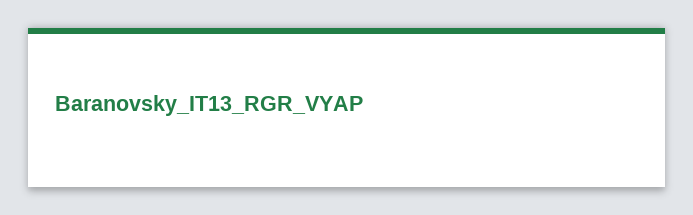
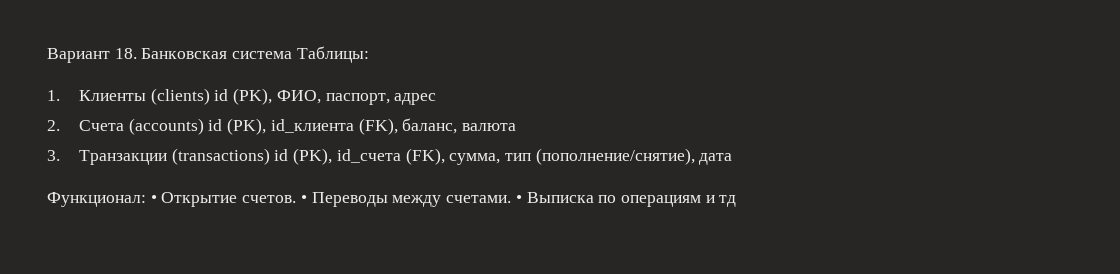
- Baranovsky_IT13_RGR_VYAP
+ Вариант 18. Банковская система Таблицы:
+ 1. Клиенты (clients) id (PK), ФИО, паспорт, адрес
+ 2. Счета (accounts) id (PK), id_клиента (FK), баланс, валюта
+ 3. Транзакции (transactions) id (PK), id_счета (FK), сумма, тип (пополнение/снятие), дата
+ Функционал: • Открытие счетов. • Переводы между счетами. • Выписка по операциям и тд

